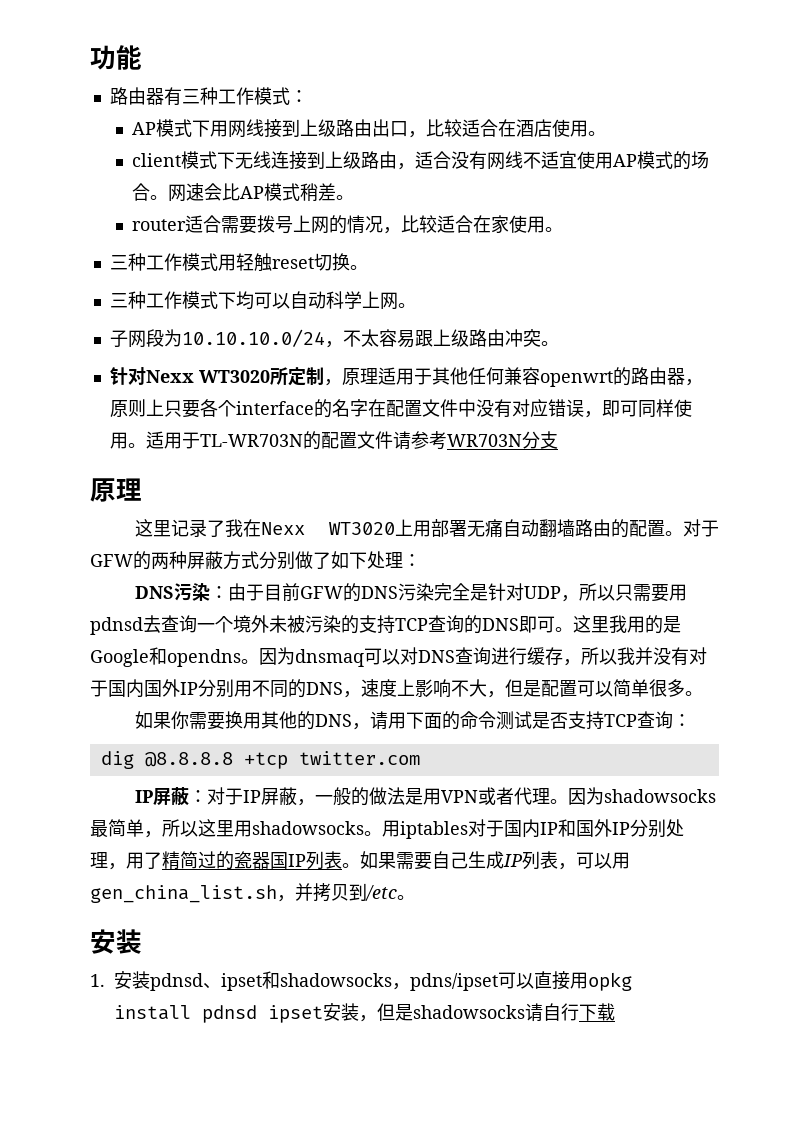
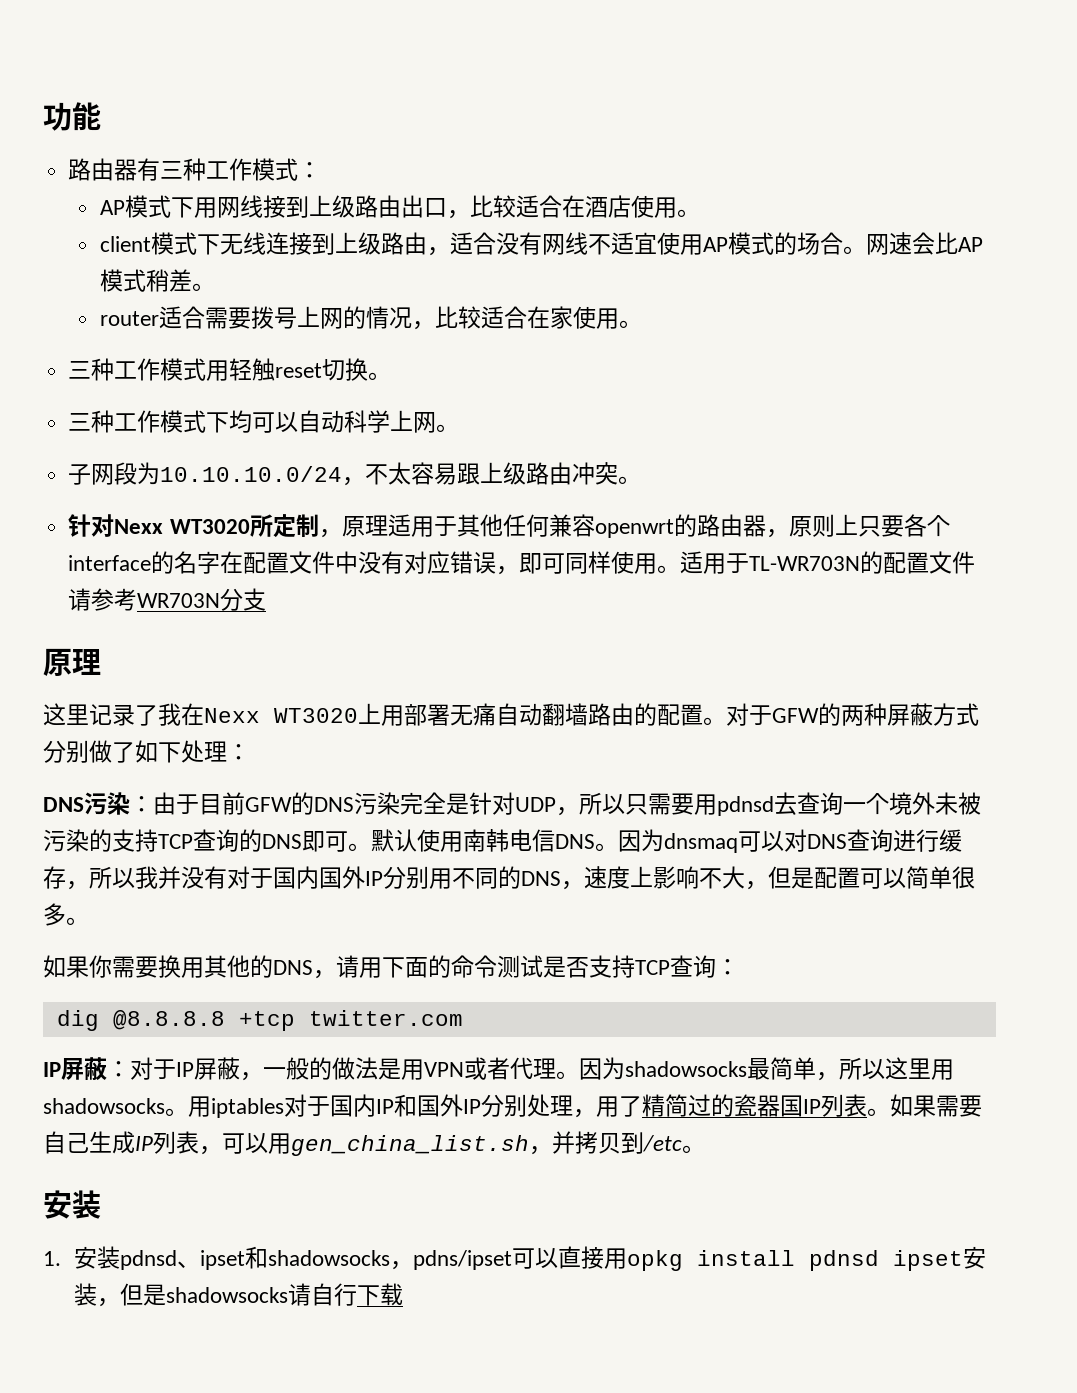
- 这里我用的是Google和opendns。
+ 默认使用南韩电信DNS。

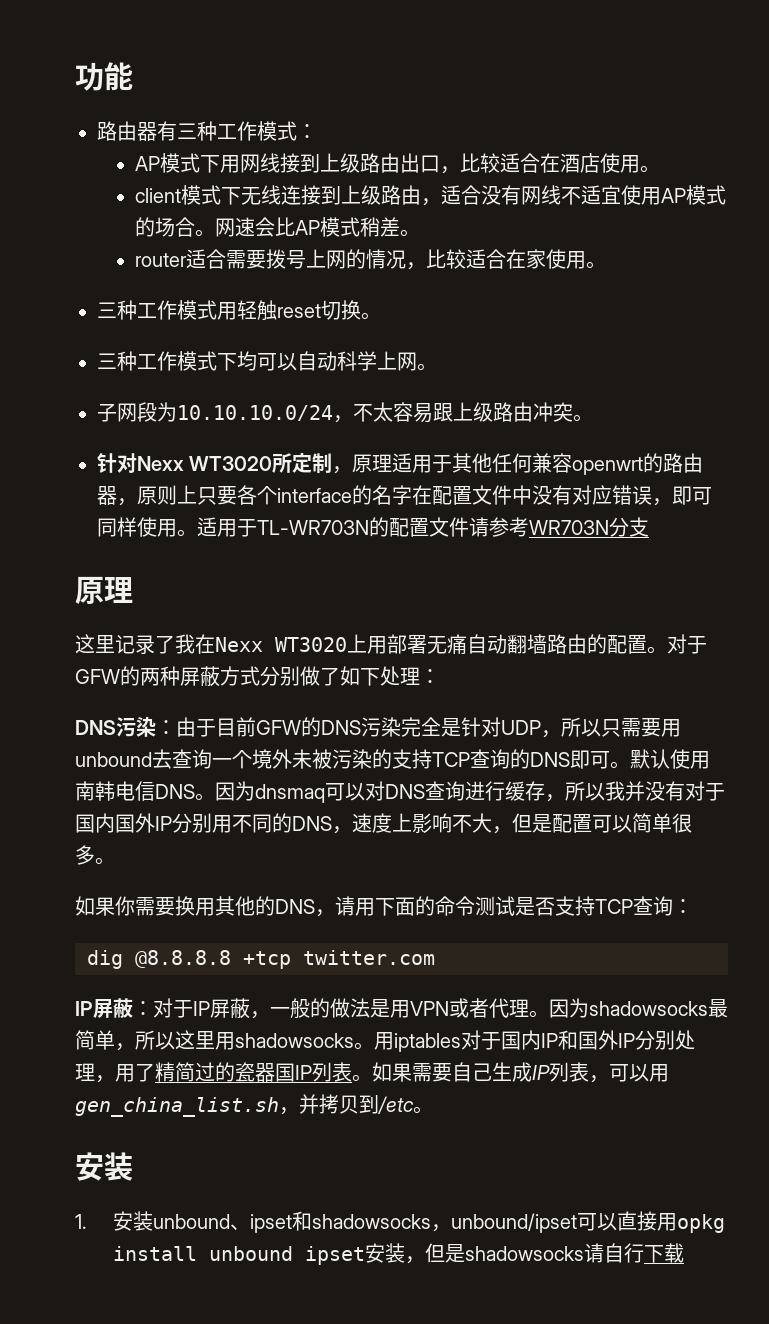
- DNS污染：由于目前GFW的DNS污染完全是针对UDP，所以只需要用pdnsd去查询一个境外未被污染的支持TCP查询的DNS即可。
+ DNS污染：由于目前GFW的DNS污染完全是针对UDP，所以只需要用unbound去查询一个境外未被污染的支持TCP查询的DNS即可。
- 1.安装pdnsd、ipset和shadowsocks，pdns/ipset可以直接用opkg install pdnsd ipset安装，但是shadowsocks请自行下载
+ 1.安装unbound、ipset和shadowsocks，unbound/ipset可以直接用opkg install unbound ipset安装，但是shadowsocks请自行下载

